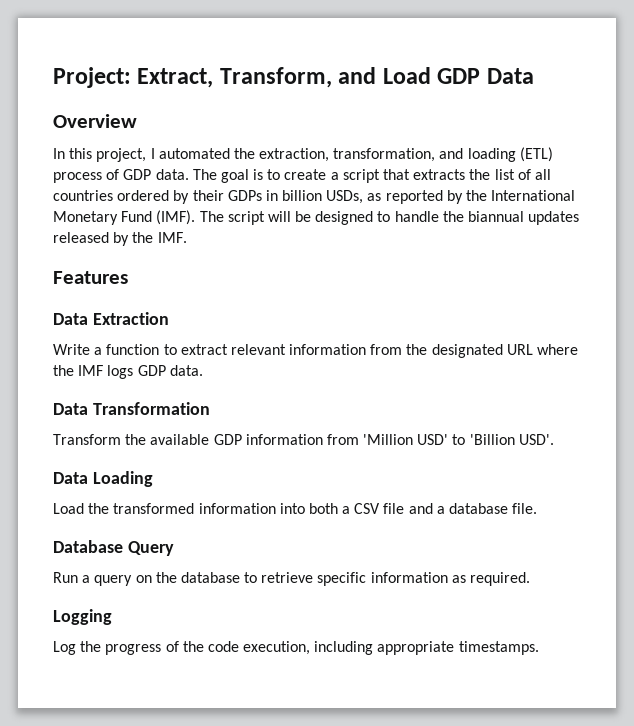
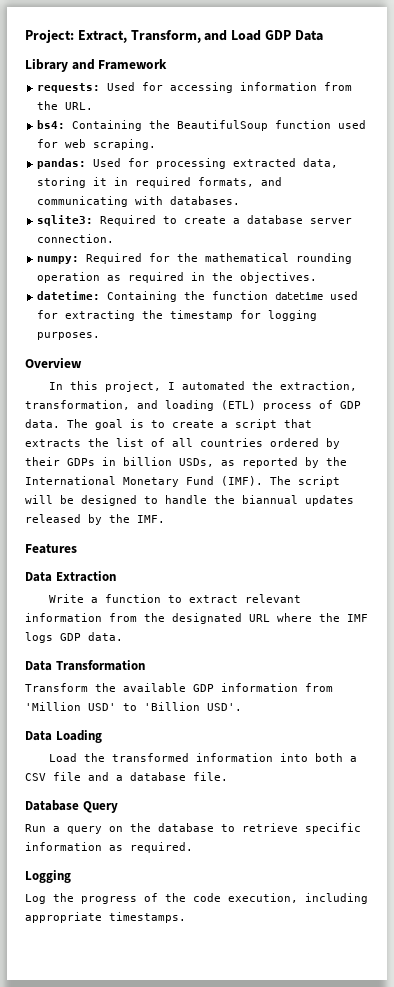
+ Library and Framework
+ requests: Used for accessing information from the URL.
+ bs4: Containing the BeautifulSoup function used for web scraping.
+ pandas: Used for processing extracted data, storing it in required formats, and communicating with databases.
+ sqlite3: Required to create a database server connection.
+ numpy: Required for the mathematical rounding operation as required in the objectives.
+ datetime: Containing the function datetime used for extracting the timestamp for logging purposes.

